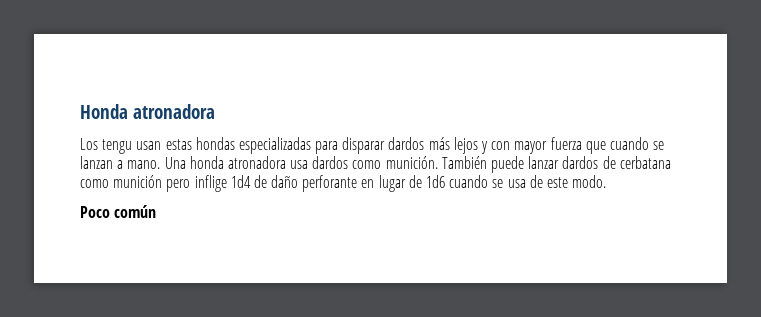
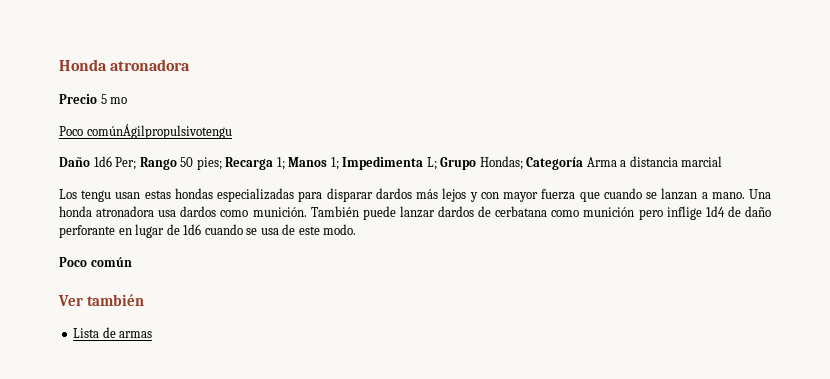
+ Precio 5 mo
+ Poco comúnÁgilpropulsivotengu
+ Daño 1d6 Per; Rango 50 pies; Recarga 1; Manos 1; Impedimenta L; Grupo Hondas; Categoría Arma a distancia marcial
+ Ver también
+ Lista de armas

